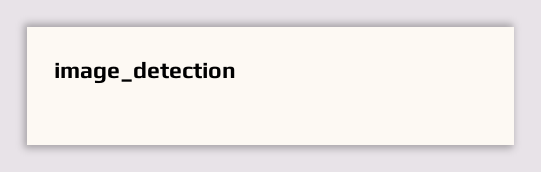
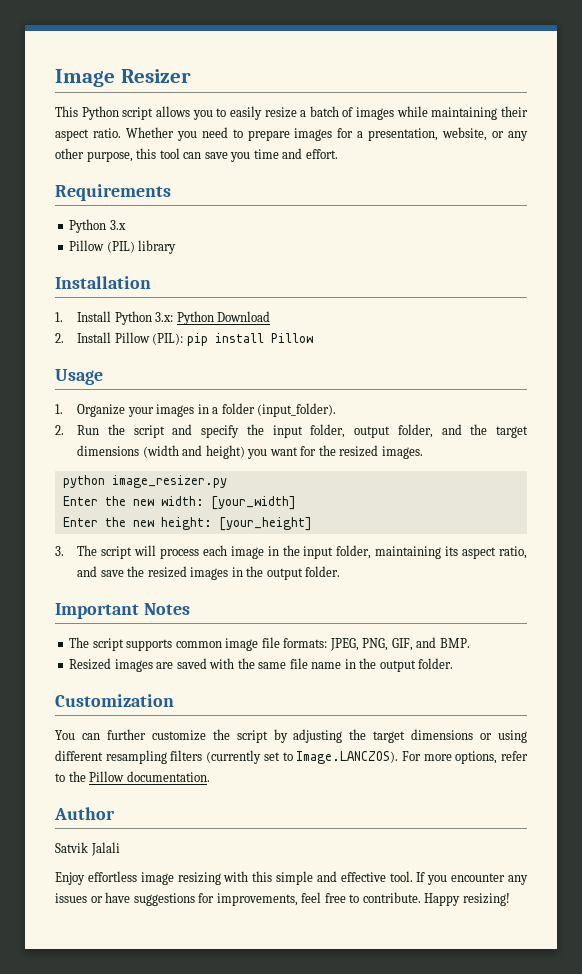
- image_detection
+ Image Resizer
+ This Python script allows you to easily resize a batch of images while maintaining their aspect ratio. Whether you need to prepare images for a presentation, website, or any other purpose, this tool can save you time and effort.
+ Requirements
+ Python 3.x
+ Pillow (PIL) library
+ Installation
+ 1. Install Python 3.x: Python Download
+ 2. Install Pillow (PIL): pip install Pillow
+ Usage
+ 1. Organize your images in a folder (input_folder).
+ 2. Run the script and specify the input folder, output folder, and the target dimensions (width and height) you want for the resized images.
+ python image_resizer.py
+ Enter the new width: [your_width]
+ Enter the new height: [your_height]
+ 3. The script will process each image in the input folder, maintaining its aspect ratio, and save the resized images in the output folder.
+ Important Notes
+ The script supports common image file formats: JPEG, PNG, GIF, and BMP.
+ Resized images are saved with the same file name in the output folder.
+ Customization
+ You can further customize the script by adjusting the target dimensions or using different resampling filters (currently set to Image.LANCZOS). For more options, refer to the Pillow documentation.
+ Author
+ Satvik Jalali
+ Enjoy effortless image resizing with this simple and effective tool. If you encounter any issues or have suggestions for improvements, feel free to contribute. Happy resizing!

